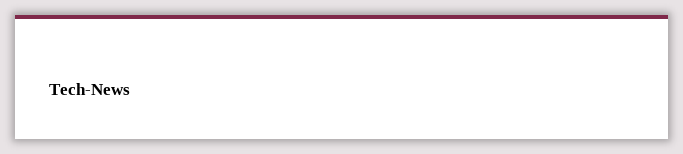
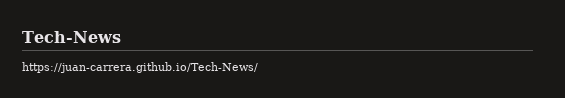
+ https://juan-carrera.github.io/Tech-News/

